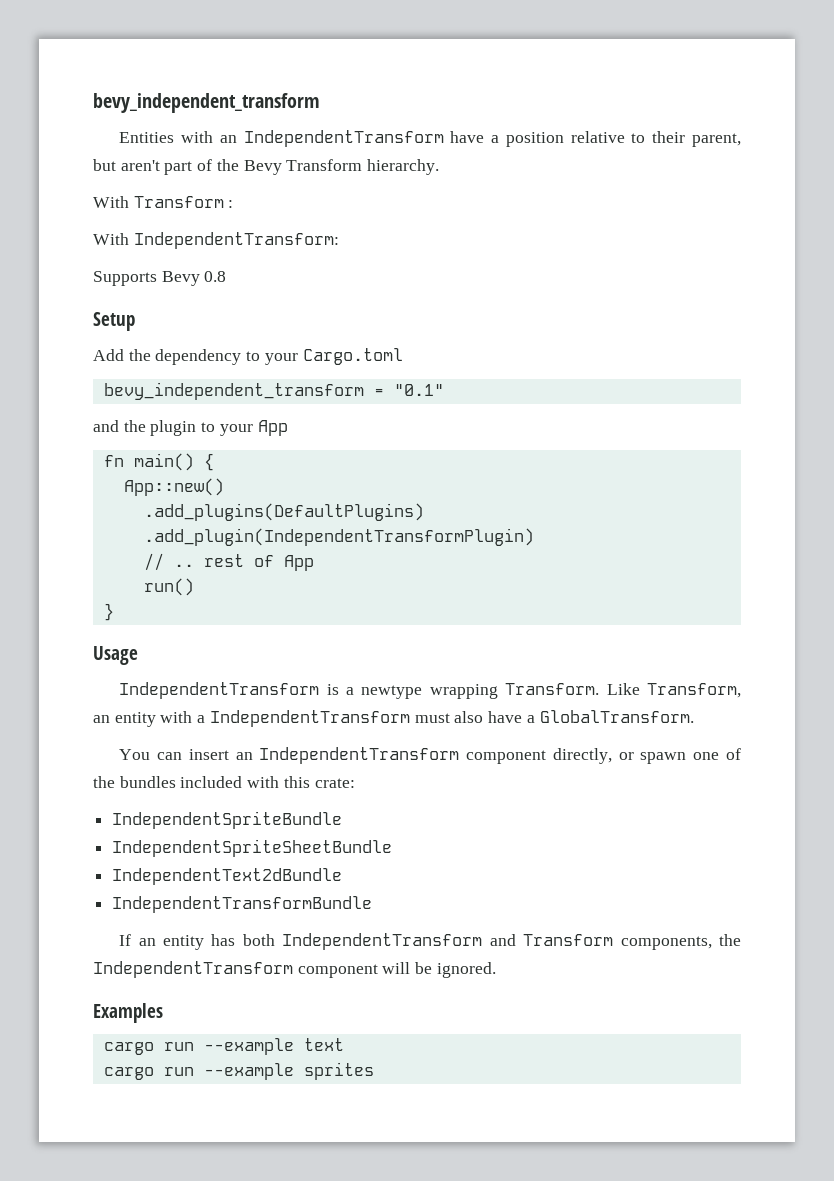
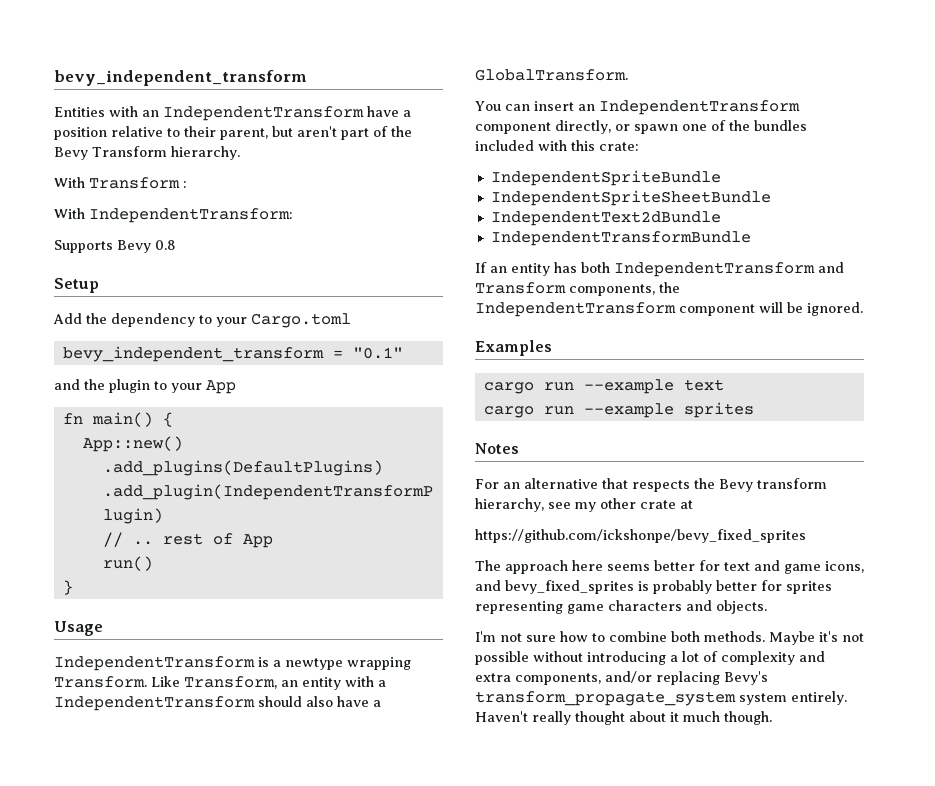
- Like Transform, an entity with a IndependentTransform must also have a GlobalTransform.
+ Like Transform, an entity with a IndependentTransform should also have a GlobalTransform.
+ Notes
+ For an alternative that respects the Bevy transform hierarchy, see my other crate at
+ https://github.com/ickshonpe/bevy_fixed_sprites
+ The approach here seems better for text and game icons, and bevy_fixed_sprites is probably better for sprites representing game characters and objects.
+ I'm not sure how to combine both methods. Maybe it's not possible without introducing a lot of complexity and extra components, and/or replacing Bevy's transform_propagate_system system entirely. Haven't really thought about it much though.

